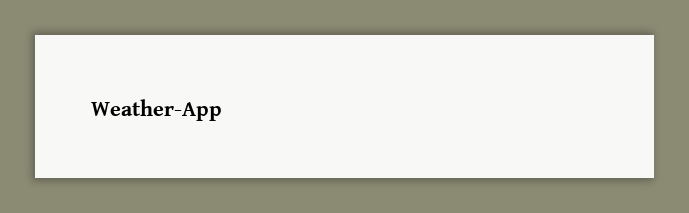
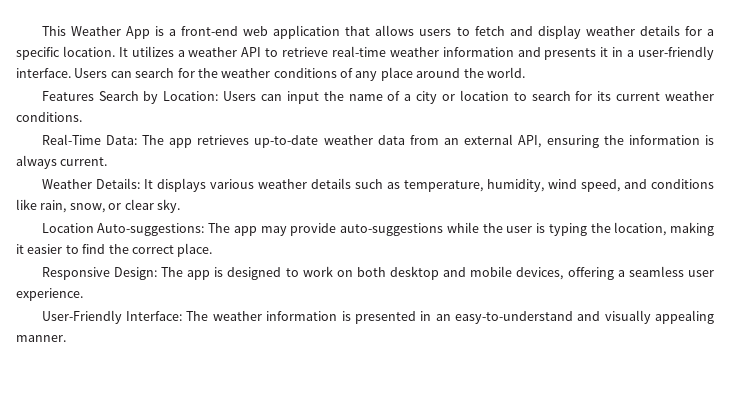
- Weather-App
+ This Weather App is a front-end web application that allows users to fetch and display weather details for a specific location. It utilizes a weather API to retrieve real-time weather information and presents it in a user-friendly interface. Users can search for the weather conditions of any place around the world.
+ Features Search by Location: Users can input the name of a city or location to search for its current weather conditions.
+ Real-Time Data: The app retrieves up-to-date weather data from an external API, ensuring the information is always current.
+ Weather Details: It displays various weather details such as temperature, humidity, wind speed, and conditions like rain, snow, or clear sky.
+ Location Auto-suggestions: The app may provide auto-suggestions while the user is typing the location, making it easier to find the correct place.
+ Responsive Design: The app is designed to work on both desktop and mobile devices, offering a seamless user experience.
+ User-Friendly Interface: The weather information is presented in an easy-to-understand and visually appealing manner.

